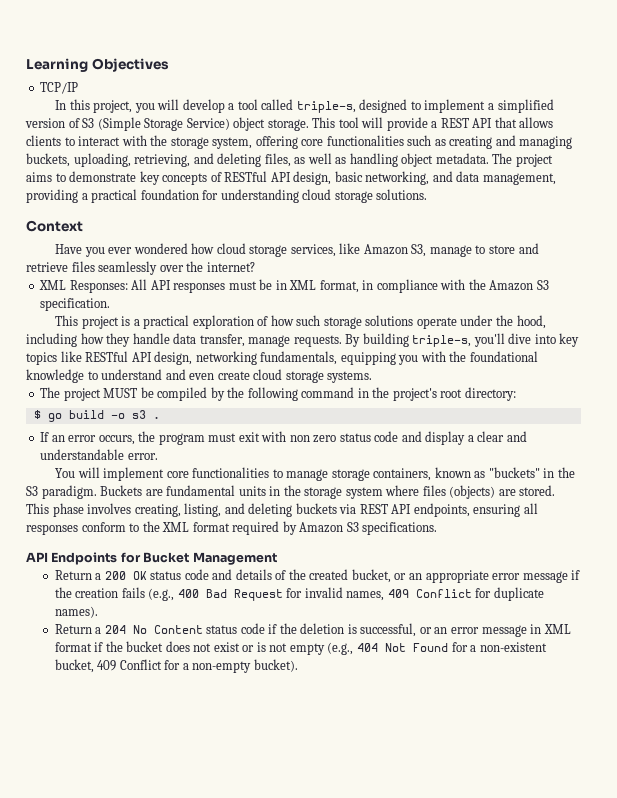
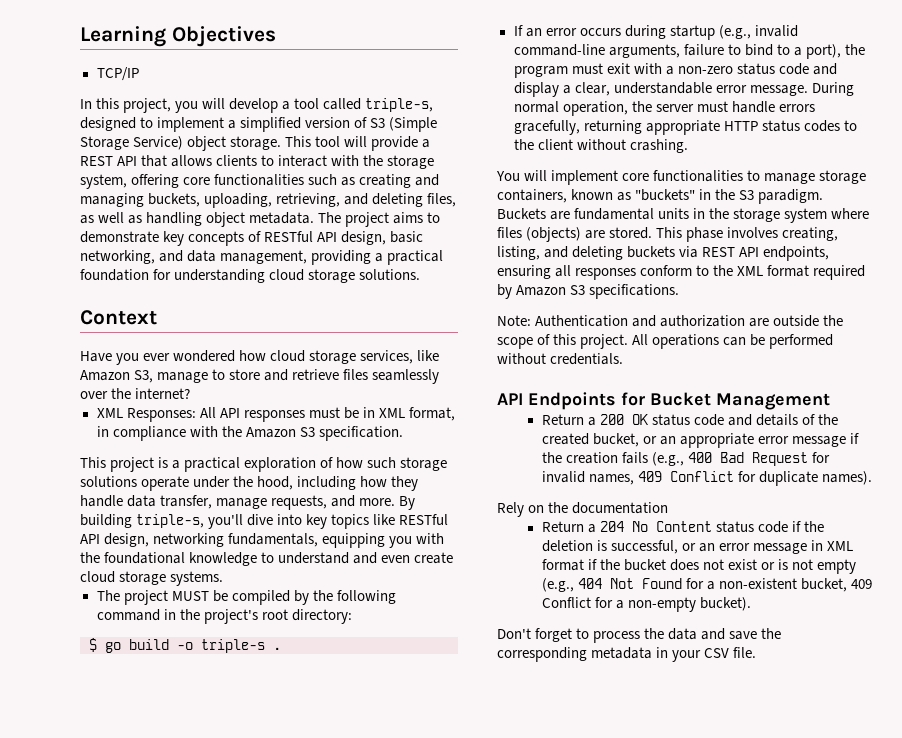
- This project is a practical exploration of how such storage solutions operate under the hood, including how they handle data transfer, manage requests.
+ This project is a practical exploration of how such storage solutions operate under the hood, including how they handle data transfer, manage requests, and more.
- $ go build -o s3 .
+ $ go build -o triple-s .
- If an error occurs, the program must exit with non zero status code and display a clear and understandable error.
+ If an error occurs during startup (e.g., invalid command-line arguments, failure to bind to a port), the program must exit with a non-zero status code and display a clear, understandable error message. During normal operation, the server must handle errors gracefully, returning appropriate HTTP status codes to the client without crashing.
+ Note: Authentication and authorization are outside the scope of this project. All operations can be performed without credentials.
+ Rely on the documentation
+ Don't forget to process the data and save the corresponding metadata in your CSV file.

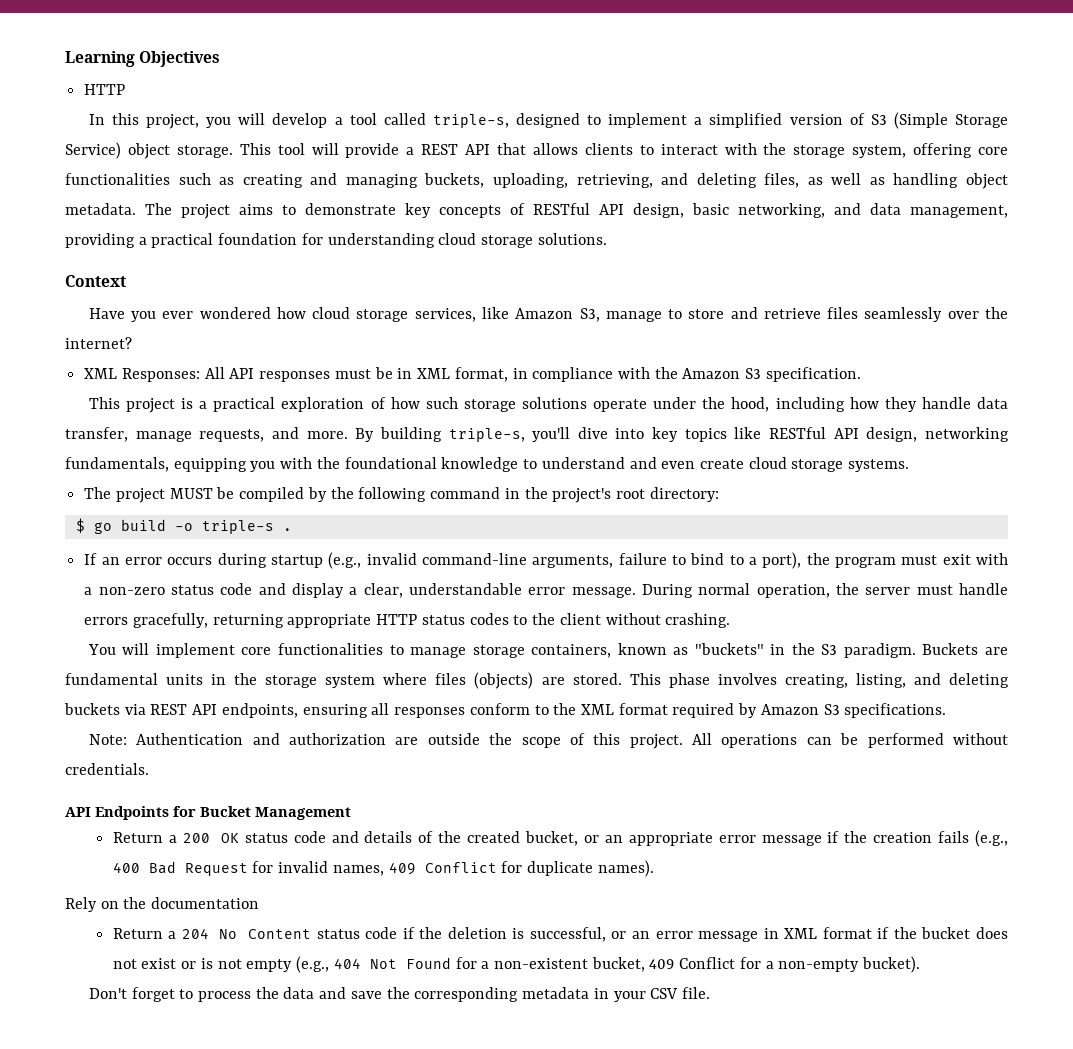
  Learning Objectives
- TCP/IP
+ HTTP

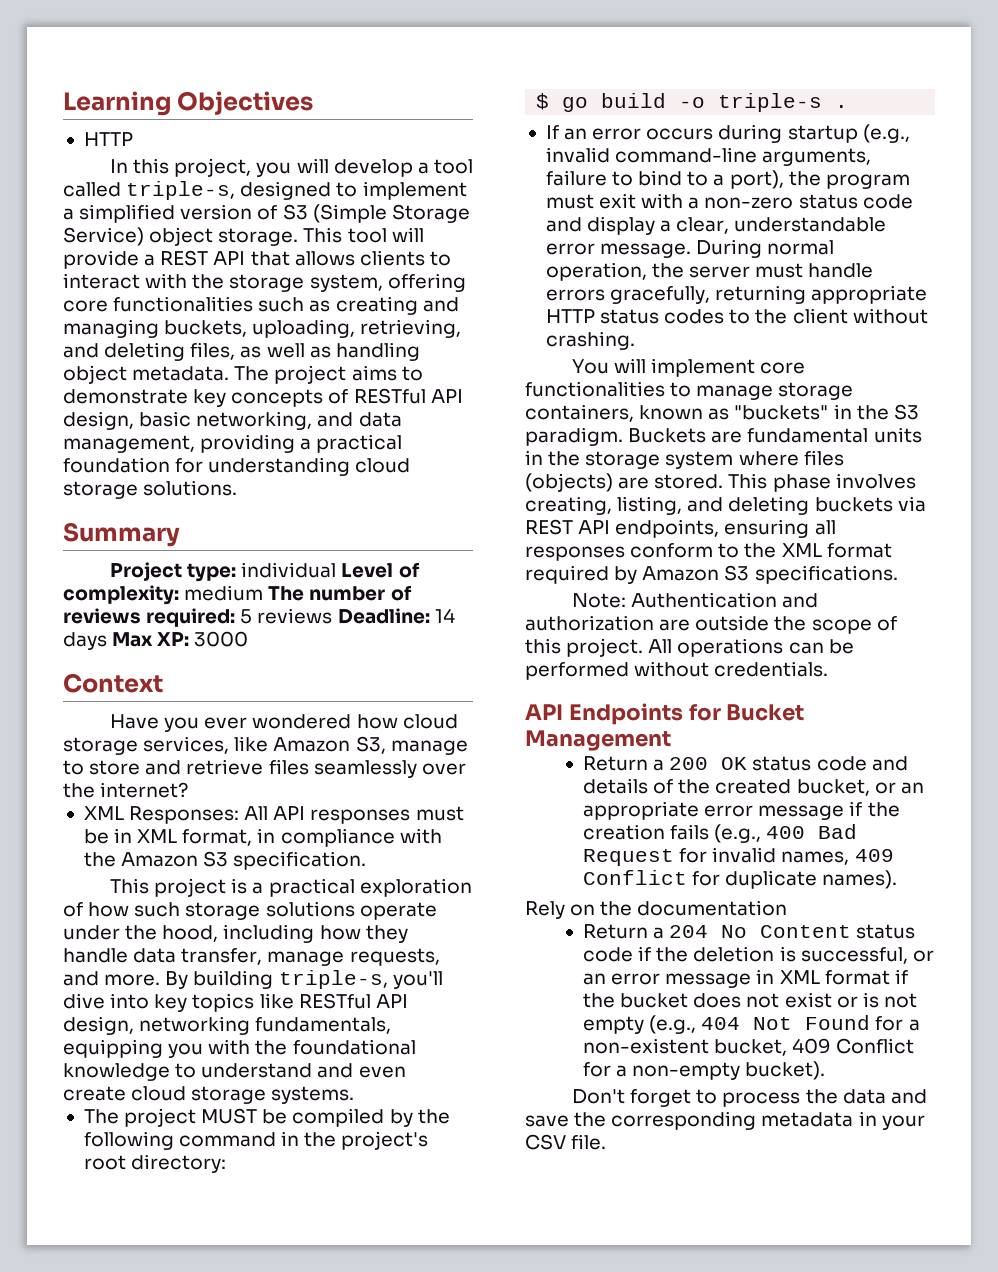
+ Summary
+ Project type: individual Level of complexity: medium The number of reviews required: 5 reviews Deadline: 14 days Max XP: 3000

